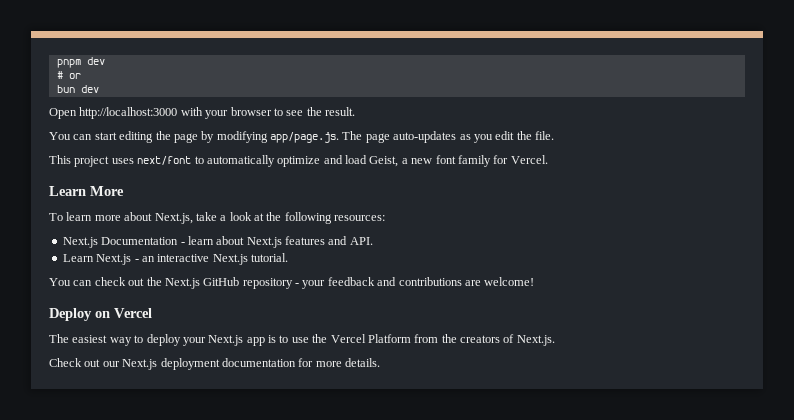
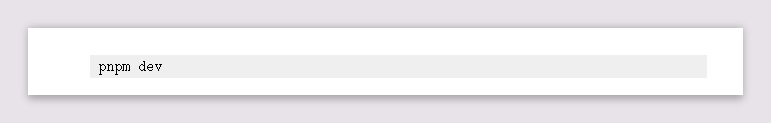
- # or
- bun dev
- Open http://localhost:3000 with your browser to see the result.
- You can start editing the page by modifying app/page.js. The page auto-updates as you edit the file.
- This project uses next/font to automatically optimize and load Geist, a new font family for Vercel.
- Learn More
- To learn more about Next.js, take a look at the following resources:
- Next.js Documentation - learn about Next.js features and API.
- Learn Next.js - an interactive Next.js tutorial.
- You can check out the Next.js GitHub repository - your feedback and contributions are welcome!
- Deploy on Vercel
- The easiest way to deploy your Next.js app is to use the Vercel Platform from the creators of Next.js.
- Check out our Next.js deployment documentation for more details.

